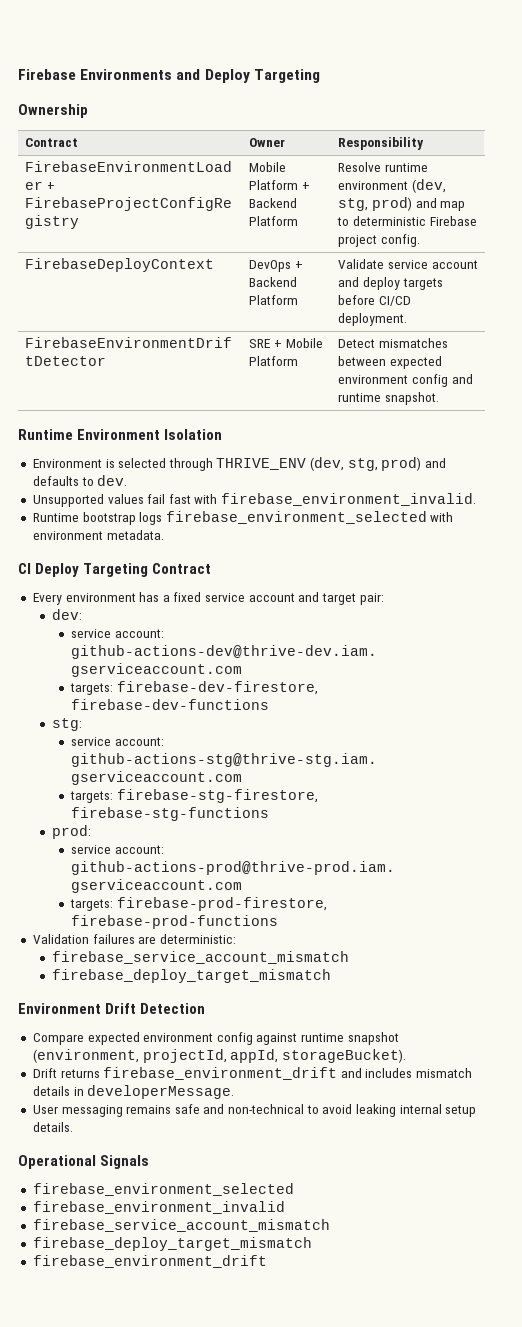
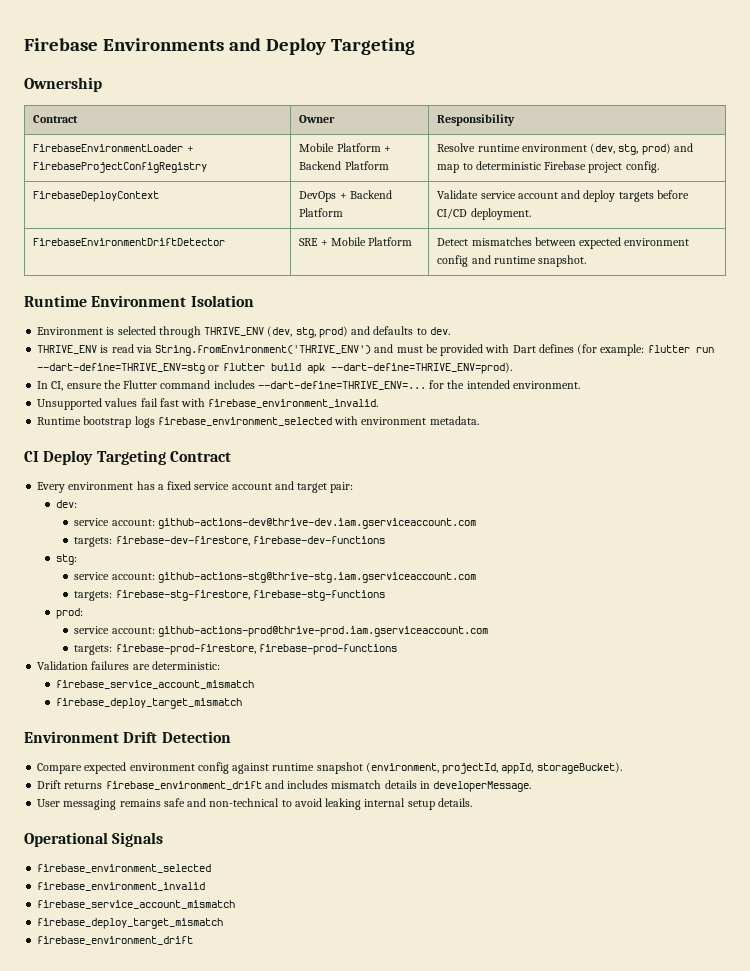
+ THRIVE_ENV is read via String.fromEnvironment('THRIVE_ENV') and must be provided with Dart defines (for example: flutter run --dart-define=THRIVE_ENV=stg or flutter build apk --dart-define=THRIVE_ENV=prod).
+ In CI, ensure the Flutter command includes --dart-define=THRIVE_ENV=... for the intended environment.

